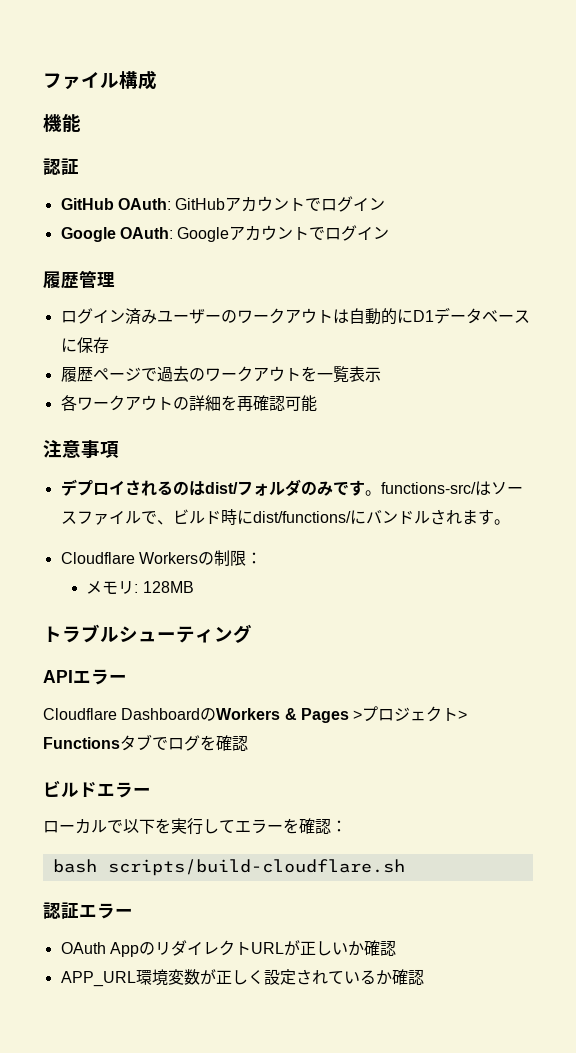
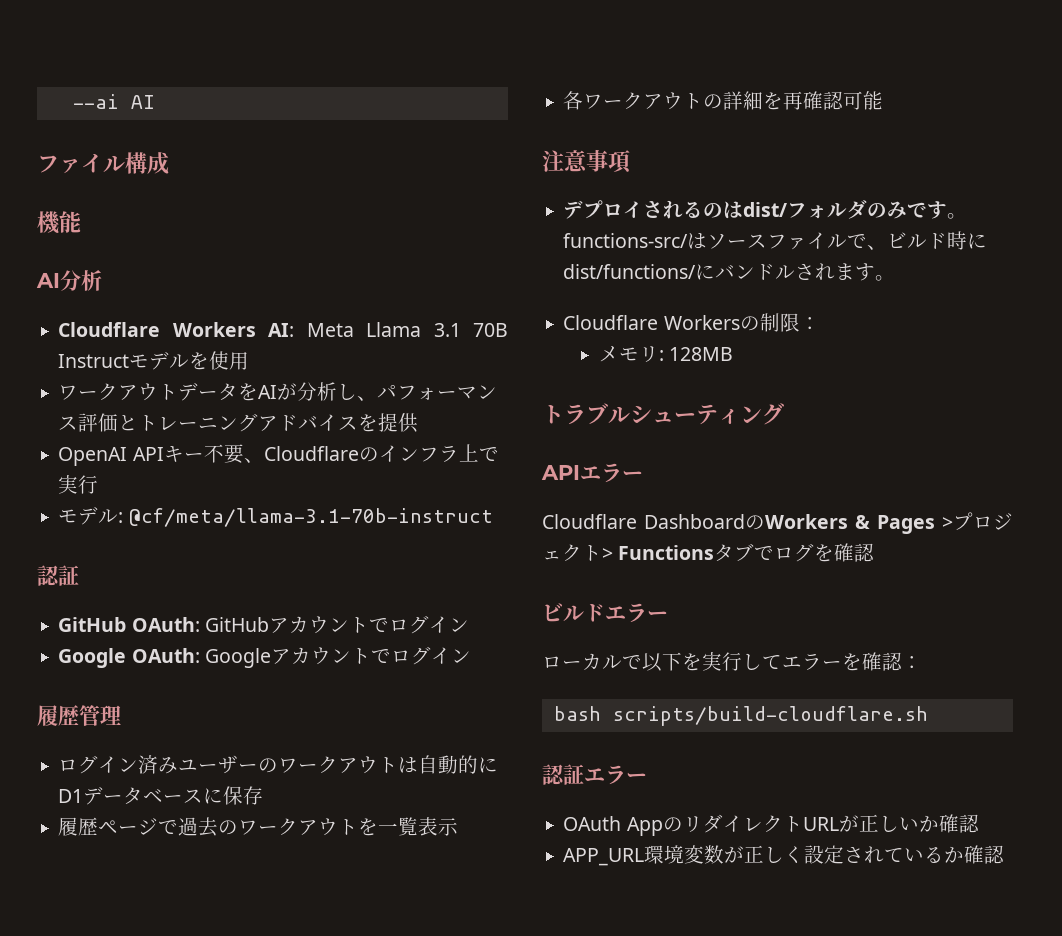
+ --ai AI
+ AI分析
+ Cloudflare Workers AI: Meta Llama 3.1 70B Instructモデルを使用
+ ワークアウトデータをAIが分析し、パフォーマンス評価とトレーニングアドバイスを提供
+ OpenAI APIキー不要、Cloudflareのインフラ上で実行
+ モデル: @cf/meta/llama-3.1-70b-instruct

